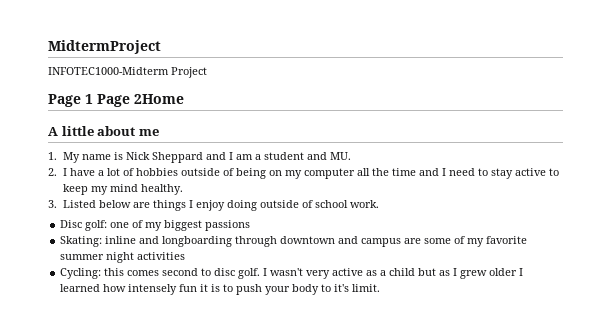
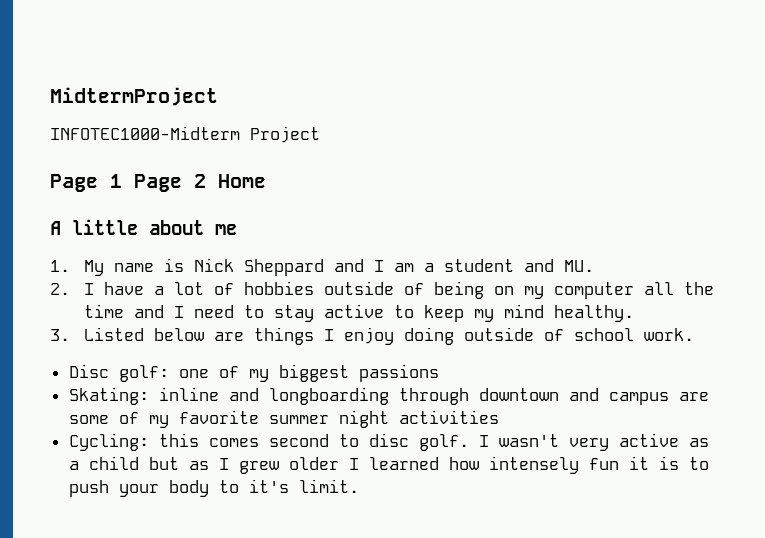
- Page 1 Page 2Home
+ Page 1 Page 2 Home

